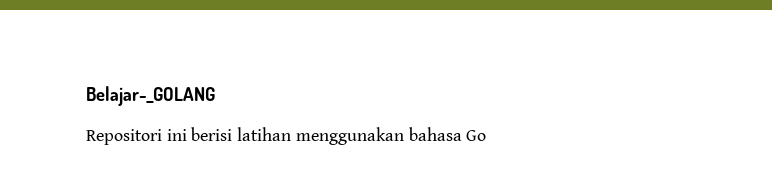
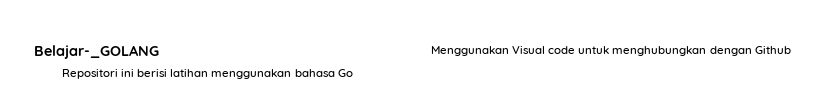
- Repositori ini berisi latihan menggunakan bahasa Go
+ Repositori ini berisi latihan menggunakan bahasa Go Menggunakan Visual code untuk menghubungkan dengan Github

